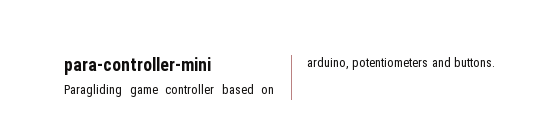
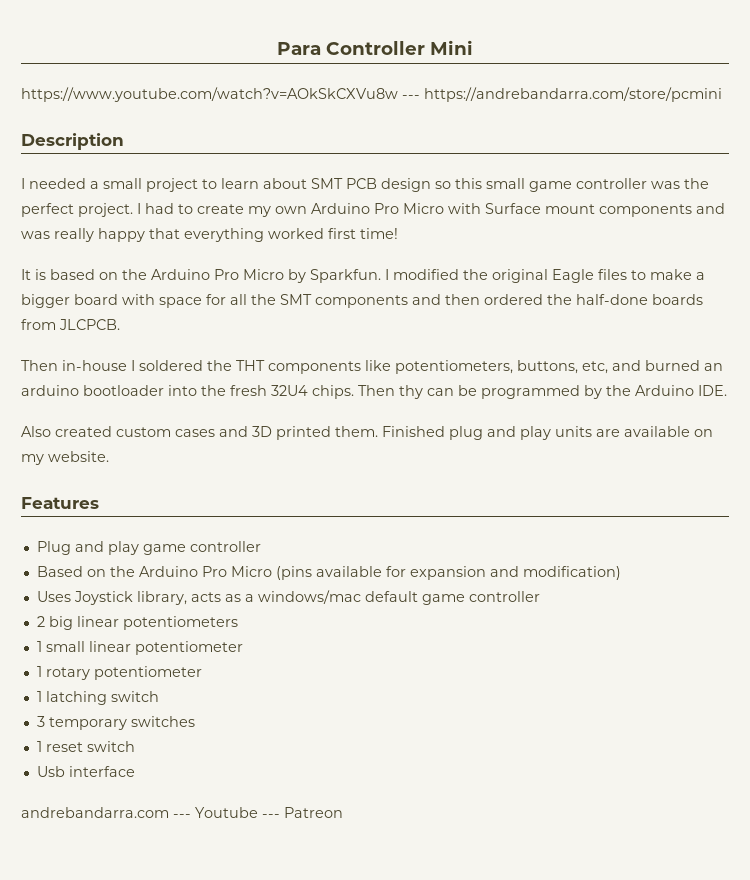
- para-controller-mini
- Paragliding game controller based on arduino, potentiometers and buttons.
+ Para Controller Mini
+ https://www.youtube.com/watch?v=AOkSkCXVu8w --- https://andrebandarra.com/store/pcmini
+ Description
+ I needed a small project to learn about SMT PCB design so this small game controller was the perfect project. I had to create my own Arduino Pro Micro with Surface mount components and was really happy that everything worked first time!
+ It is based on the Arduino Pro Micro by Sparkfun. I modified the original Eagle files to make a bigger board with space for all the SMT components and then ordered the half-done boards from JLCPCB.
+ Then in-house I soldered the THT components like potentiometers, buttons, etc, and burned an arduino bootloader into the fresh 32U4 chips. Then thy can be programmed by the Arduino IDE.
+ Also created custom cases and 3D printed them. Finished plug and play units are available on my website.
+ Features
+ Plug and play game controller
+ Based on the Arduino Pro Micro (pins available for expansion and modification)
+ Uses Joystick library, acts as a windows/mac default game controller
+ 2 big linear potentiometers
+ 1 small linear potentiometer
+ 1 rotary potentiometer
+ 1 latching switch
+ 3 temporary switches
+ 1 reset switch
+ Usb interface
+ andrebandarra.com --- Youtube --- Patreon

